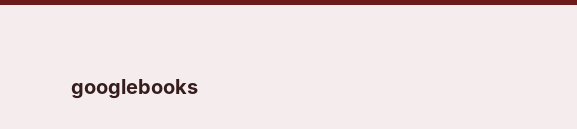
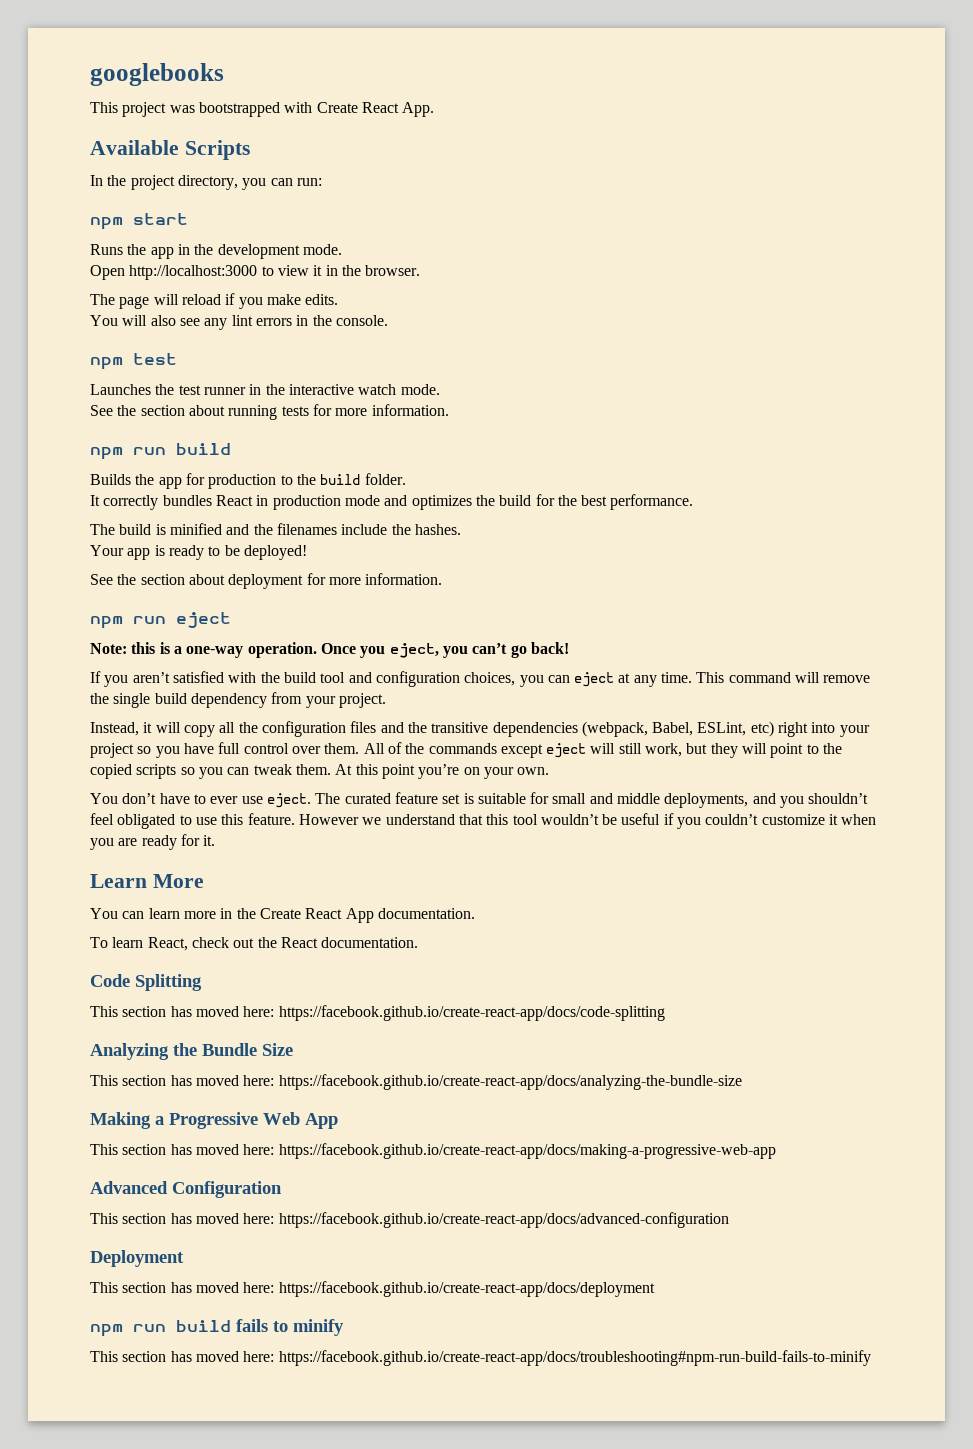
+ This project was bootstrapped with Create React App.
+ Available Scripts
+ In the project directory, you can run:
+ npm start
+ Runs the app in the development mode.
+ Open http://localhost:3000 to view it in the browser.
+ The page will reload if you make edits.
+ You will also see any lint errors in the console.
+ npm test
+ Launches the test runner in the interactive watch mode.
+ See the section about running tests for more information.
+ npm run build
+ Builds the app for production to the build folder.
+ It correctly bundles React in production mode and optimizes the build for the best performance.
+ The build is minified and the filenames include the hashes.
+ Your app is ready to be deployed!
+ See the section about deployment for more information.
+ npm run eject
+ Note: this is a one-way operation. Once you eject, you can’t go back!
+ If you aren’t satisfied with the build tool and configuration choices, you can eject at any time. This command will remove the single build dependency from your project.
+ Instead, it will copy all the configuration files and the transitive dependencies (webpack, Babel, ESLint, etc) right into your project so you have full control over them. All of the commands except eject will still work, but they will point to the copied scripts so you can tweak them. At this point you’re on your own.
+ You don’t have to ever use eject. The curated feature set is suitable for small and middle deployments, and you shouldn’t feel obligated to use this feature. However we understand that this tool wouldn’t be useful if you couldn’t customize it when you are ready for it.
+ Learn More
+ You can learn more in the Create React App documentation.
+ To learn React, check out the React documentation.
+ Code Splitting
+ This section has moved here: https://facebook.github.io/create-react-app/docs/code-splitting
+ Analyzing the Bundle Size
+ This section has moved here: https://facebook.github.io/create-react-app/docs/analyzing-the-bundle-size
+ Making a Progressive Web App
+ This section has moved here: https://facebook.github.io/create-react-app/docs/making-a-progressive-web-app
+ Advanced Configuration
+ This section has moved here: https://facebook.github.io/create-react-app/docs/advanced-configuration
+ Deployment
+ This section has moved here: https://facebook.github.io/create-react-app/docs/deployment
+ npm run build fails to minify
+ This section has moved here: https://facebook.github.io/create-react-app/docs/troubleshooting#npm-run-build-fails-to-minify

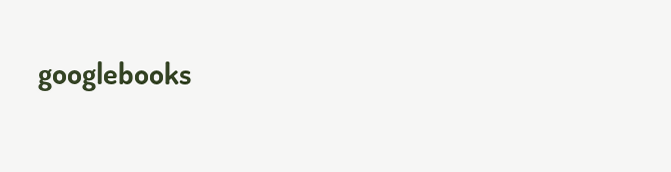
- This project was bootstrapped with Create React App.
- Available Scripts
- In the project directory, you can run:
- npm start
- Runs the app in the development mode.
- Open http://localhost:3000 to view it in the browser.
- The page will reload if you make edits.
- You will also see any lint errors in the console.
- npm test
- Launches the test runner in the interactive watch mode.
- See the section about running tests for more information.
- npm run build
- Builds the app for production to the build folder.
- It correctly bundles React in production mode and optimizes the build for the best performance.
- The build is minified and the filenames include the hashes.
- Your app is ready to be deployed!
- See the section about deployment for more information.
- npm run eject
- Note: this is a one-way operation. Once you eject, you can’t go back!
- If you aren’t satisfied with the build tool and configuration choices, you can eject at any time. This command will remove the single build dependency from your project.
- Instead, it will copy all the configuration files and the transitive dependencies (webpack, Babel, ESLint, etc) right into your project so you have full control over them. All of the commands except eject will still work, but they will point to the copied scripts so you can tweak them. At this point you’re on your own.
- You don’t have to ever use eject. The curated feature set is suitable for small and middle deployments, and you shouldn’t feel obligated to use this feature. However we understand that this tool wouldn’t be useful if you couldn’t customize it when you are ready for it.
- Learn More
- You can learn more in the Create React App documentation.
- To learn React, check out the React documentation.
- Code Splitting
- This section has moved here: https://facebook.github.io/create-react-app/docs/code-splitting
- Analyzing the Bundle Size
- This section has moved here: https://facebook.github.io/create-react-app/docs/analyzing-the-bundle-size
- Making a Progressive Web App
- This section has moved here: https://facebook.github.io/create-react-app/docs/making-a-progressive-web-app
- Advanced Configuration
- This section has moved here: https://facebook.github.io/create-react-app/docs/advanced-configuration
- Deployment
- This section has moved here: https://facebook.github.io/create-react-app/docs/deployment
- npm run build fails to minify
- This section has moved here: https://facebook.github.io/create-react-app/docs/troubleshooting#npm-run-build-fails-to-minify

